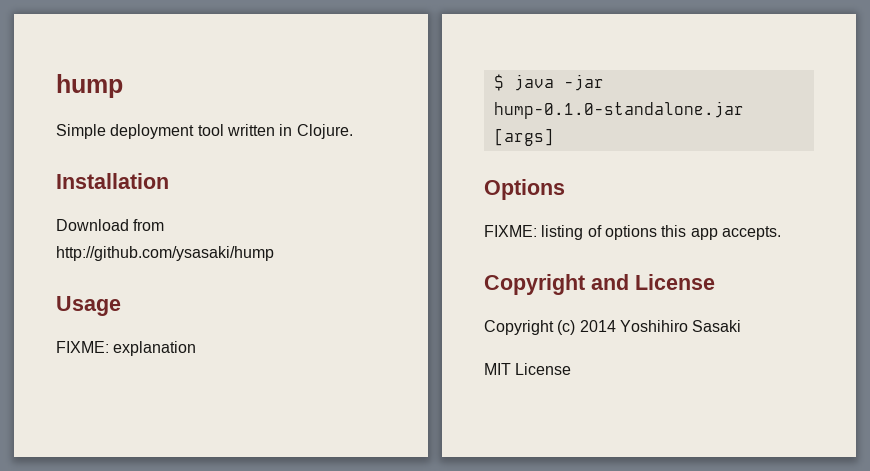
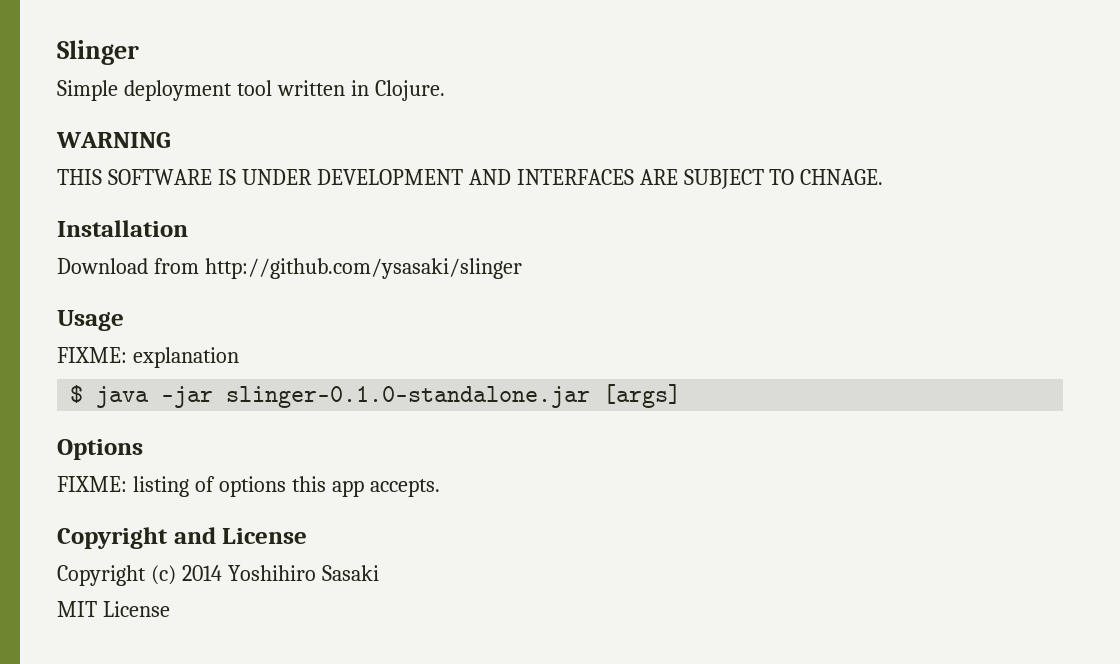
- hump
+ Slinger
+ WARNING
+ THIS SOFTWARE IS UNDER DEVELOPMENT AND INTERFACES ARE SUBJECT TO CHNAGE.
- Download from http://github.com/ysasaki/hump
+ Download from http://github.com/ysasaki/slinger
- $ java -jar hump-0.1.0-standalone.jar [args]
+ $ java -jar slinger-0.1.0-standalone.jar [args]

